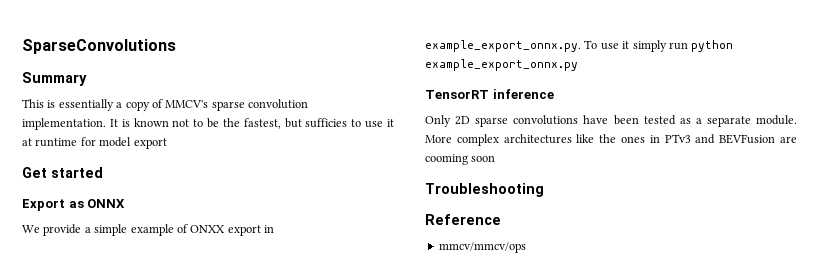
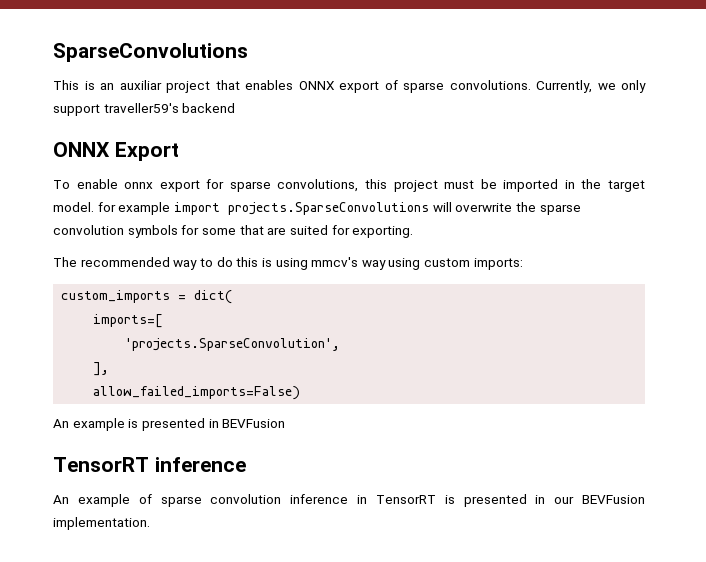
- Summary
- This is essentially a copy of MMCV's sparse convolution implementation. It is known not to be the fastest, but sufficies to use it at runtime for model export
- Get started
- Export as ONNX
- We provide a simple example of ONXX export in example_export_onnx.py. To use it simply run python example_export_onnx.py
+ This is an auxiliar project that enables ONNX export of sparse convolutions. Currently, we only support traveller59's backend
+ ONNX Export
+ To enable onnx export for sparse convolutions, this project must be imported in the target model. for example import projects.SparseConvolutions will overwrite the sparse convolution symbols for some that are suited for exporting.
+ The recommended way to do this is using mmcv's way using custom imports:
+ custom_imports = dict(
+ imports=[
+ 'projects.SparseConvolution',
+ ],
+ allow_failed_imports=False)
+ An example is presented in BEVFusion
  TensorRT inference
- Only 2D sparse convolutions have been tested as a separate module. More complex architectures like the ones in PTv3 and BEVFusion are cooming soon
- Troubleshooting
- Reference
- mmcv/mmcv/ops
+ An example of sparse convolution inference in TensorRT is presented in our BEVFusion implementation.

